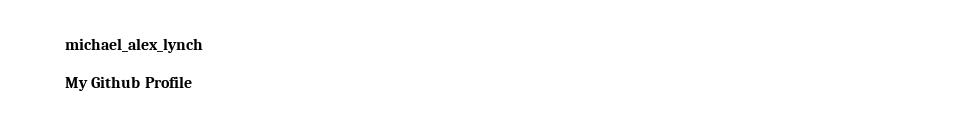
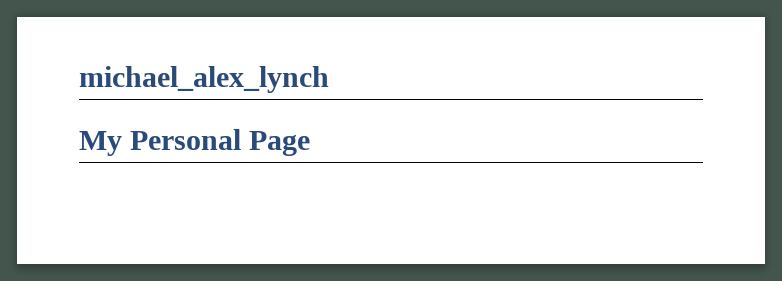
- My Github Profile
+ My Personal Page

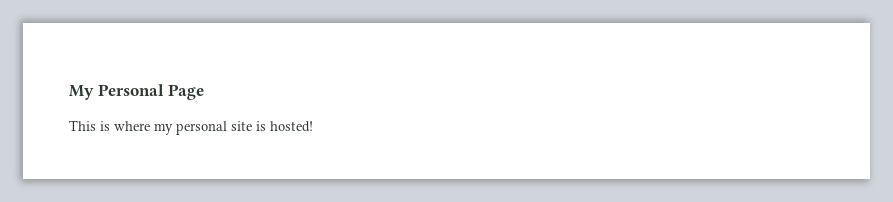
- michael_alex_lynch
+ This is where my personal site is hosted!

